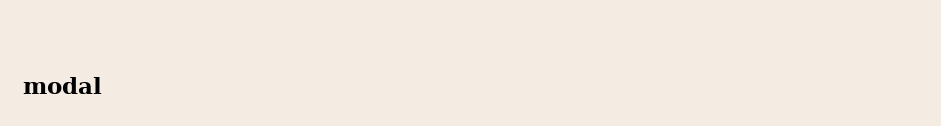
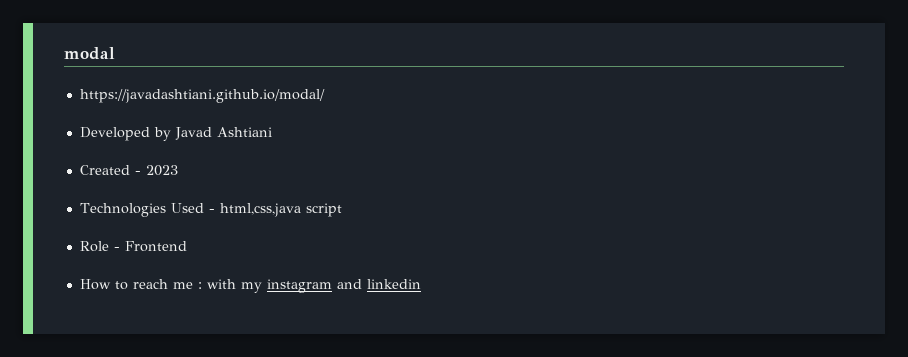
+ https://javadashtiani.github.io/modal/
+ Developed by Javad Ashtiani
+ Created - 2023
+ Technologies Used - html,css,java script
+ Role - Frontend
+ How to reach me : with my instagram and linkedin

